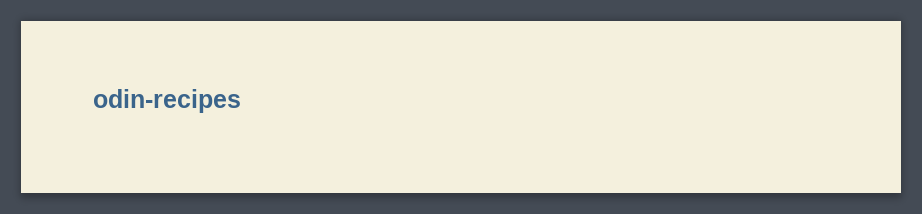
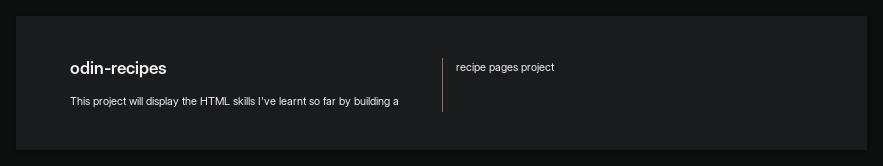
+ This project will display the HTML skills I've learnt so far by building a recipe pages project

